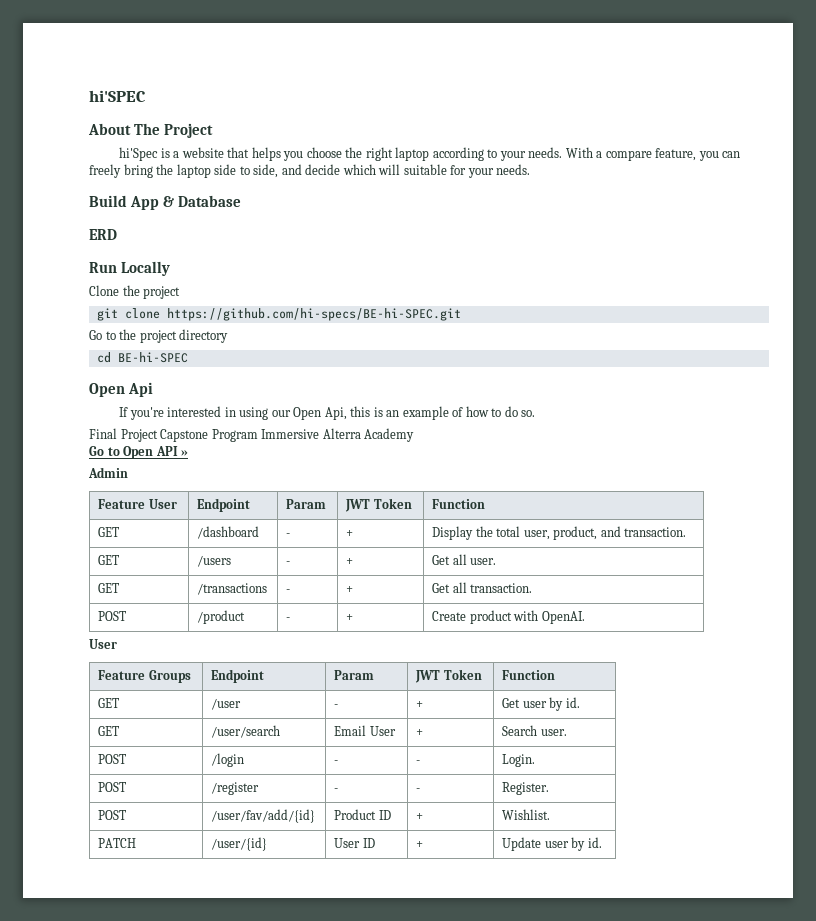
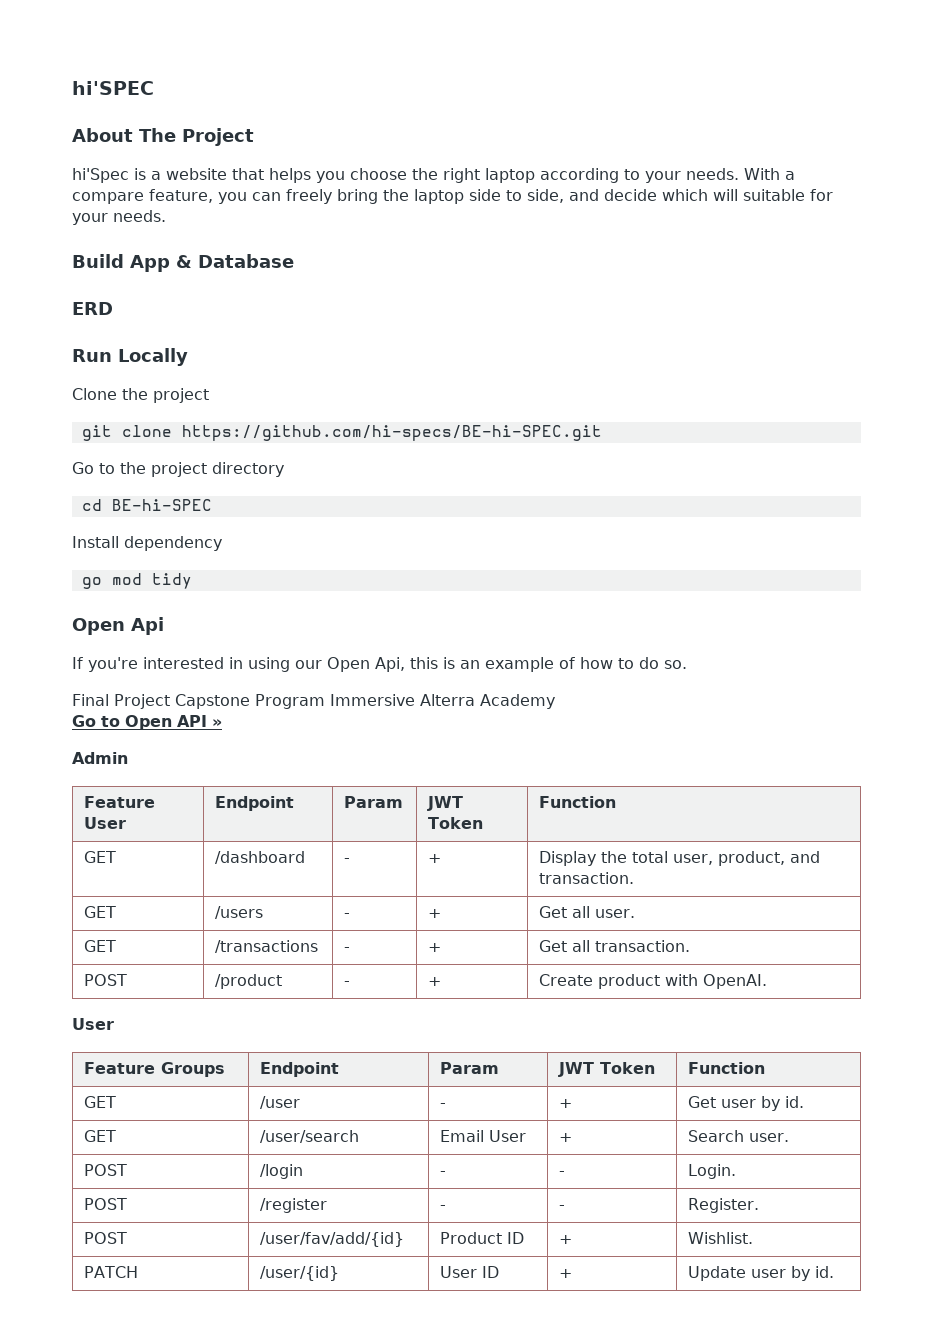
+ Install dependency
+ go mod tidy

